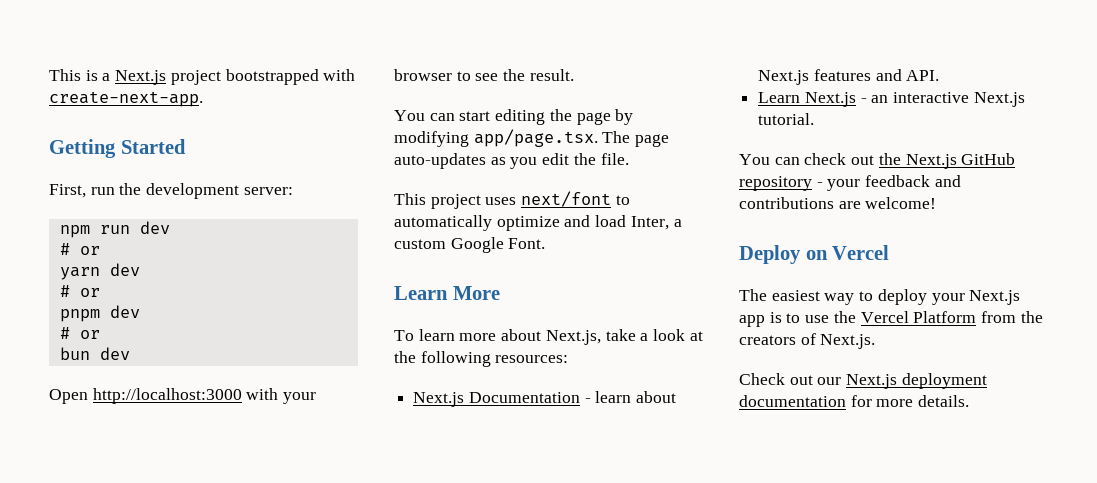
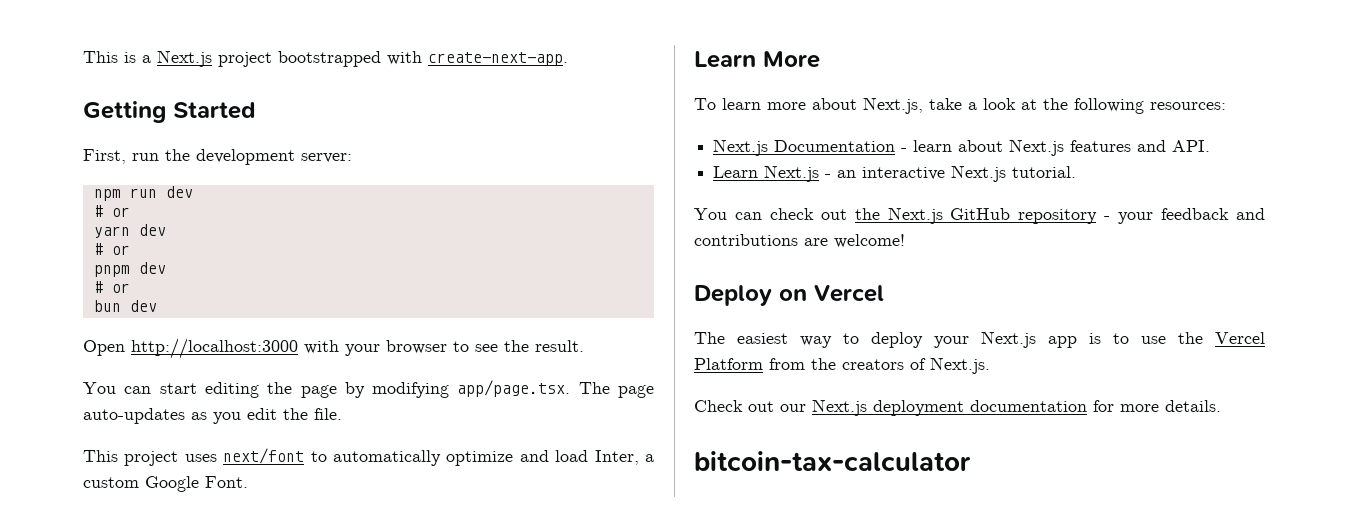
+ bitcoin-tax-calculator

